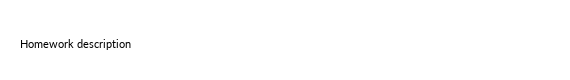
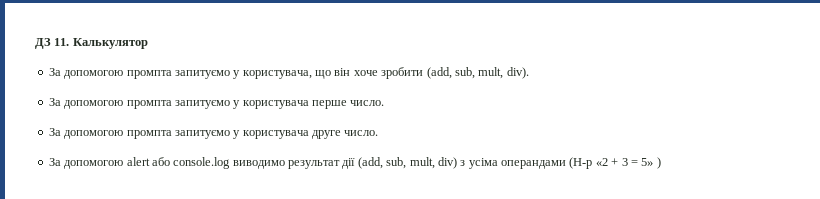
- Homework description
+ ДЗ 11. Калькулятор
+ За допомогою промпта запитуємо у користувача, що він хоче зробити (add, sub, mult, div).
+ За допомогою промпта запитуємо у користувача перше число.
+ За допомогою промпта запитуємо у користувача друге число.
+ За допомогою alert або console.log виводимо результат дії (add, sub, mult, div) з усіма операндами (Н-р «2 + 3 = 5» )

